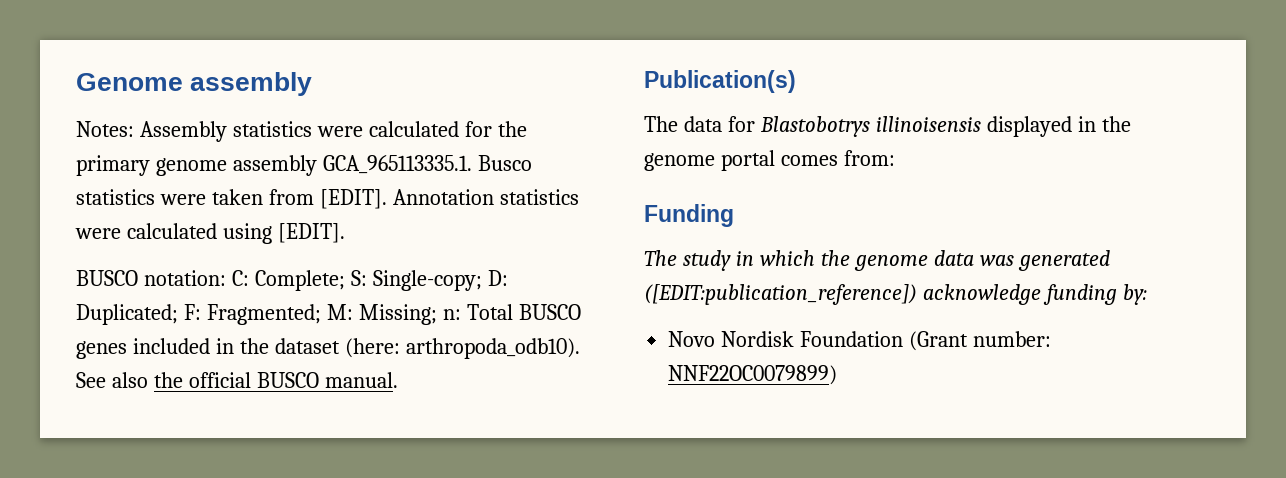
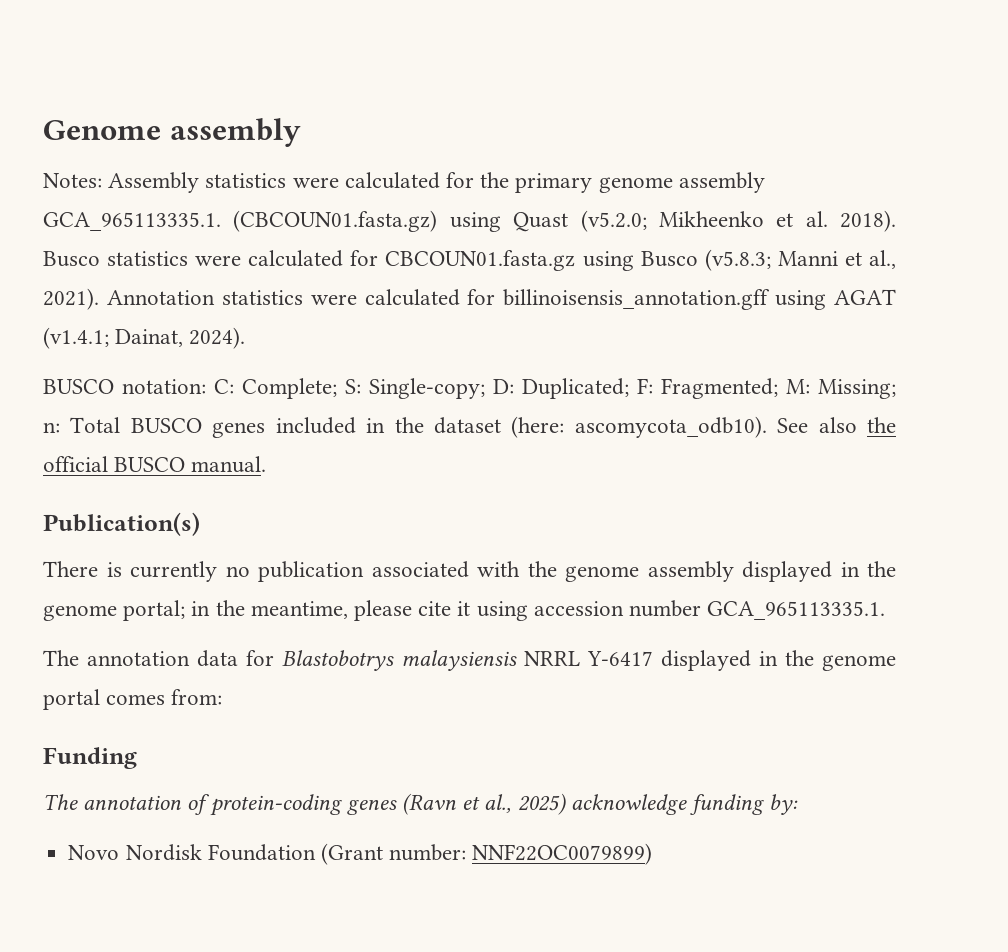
- Notes: Assembly statistics were calculated for the primary genome assembly GCA_965113335.1. Busco statistics were taken from [EDIT]. Annotation statistics were calculated using [EDIT].
+ Notes: Assembly statistics were calculated for the primary genome assembly GCA_965113335.1. (CBCOUN01.fasta.gz) using Quast (v5.2.0; Mikheenko et al. 2018). Busco statistics were calculated for CBCOUN01.fasta.gz using Busco (v5.8.3; Manni et al., 2021). Annotation statistics were calculated for billinoisensis_annotation.gff using AGAT (v1.4.1; Dainat, 2024).
- BUSCO notation: C: Complete; S: Single-copy; D: Duplicated; F: Fragmented; M: Missing; n: Total BUSCO genes included in the dataset (here: arthropoda_odb10).
+ BUSCO notation: C: Complete; S: Single-copy; D: Duplicated; F: Fragmented; M: Missing; n: Total BUSCO genes included in the dataset (here: ascomycota_odb10).
- The data for Blastobotrys illinoisensis displayed in the genome portal comes from:
+ There is currently no publication associated with the genome assembly displayed in the genome portal; in the meantime, please cite it using accession number GCA_965113335.1.
+ The annotation data for Blastobotrys malaysiensis NRRL Y-6417 displayed in the genome portal comes from:
- The study in which the genome data was generated ([EDIT:publication_reference]) acknowledge funding by:
+ The annotation of protein-coding genes (Ravn et al., 2025) acknowledge funding by:

